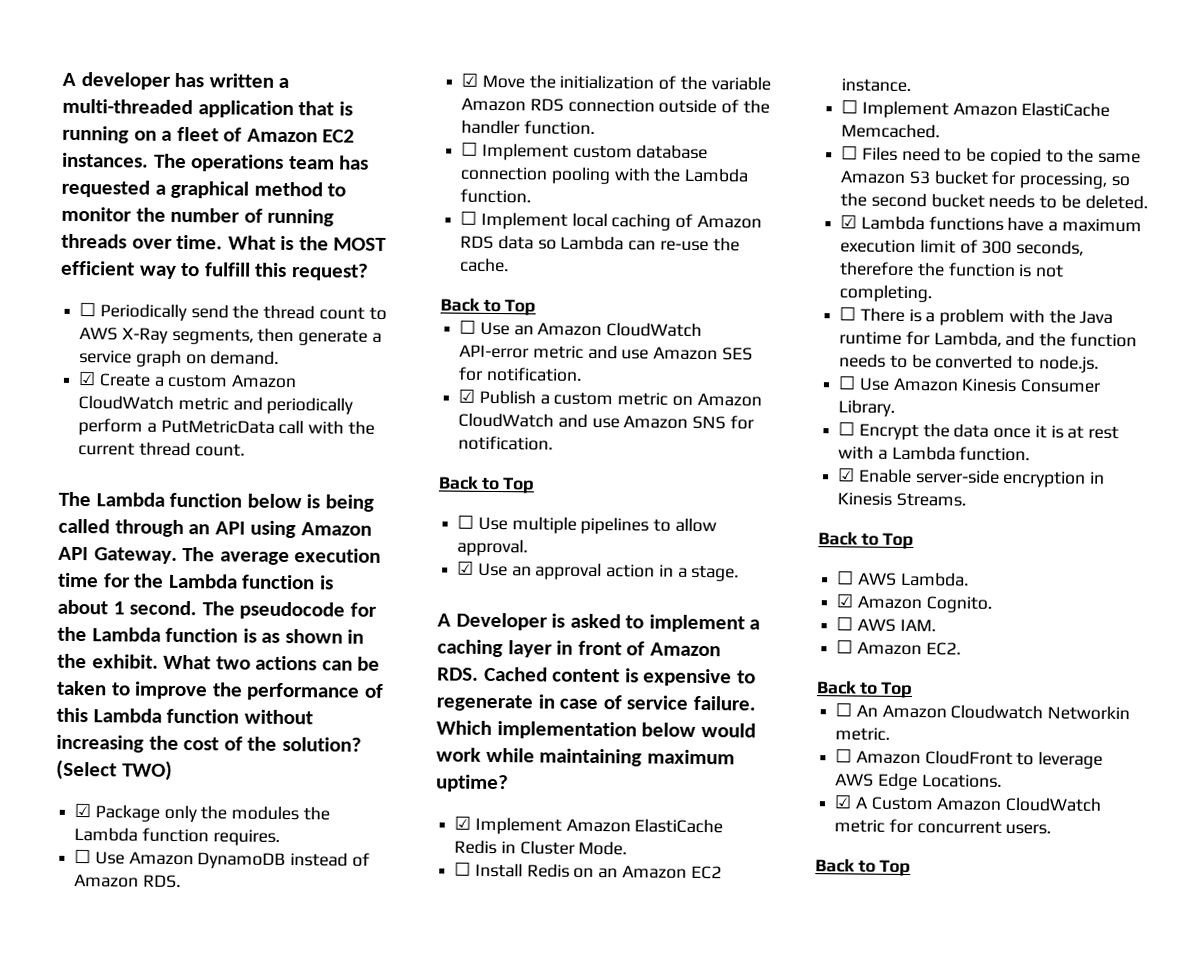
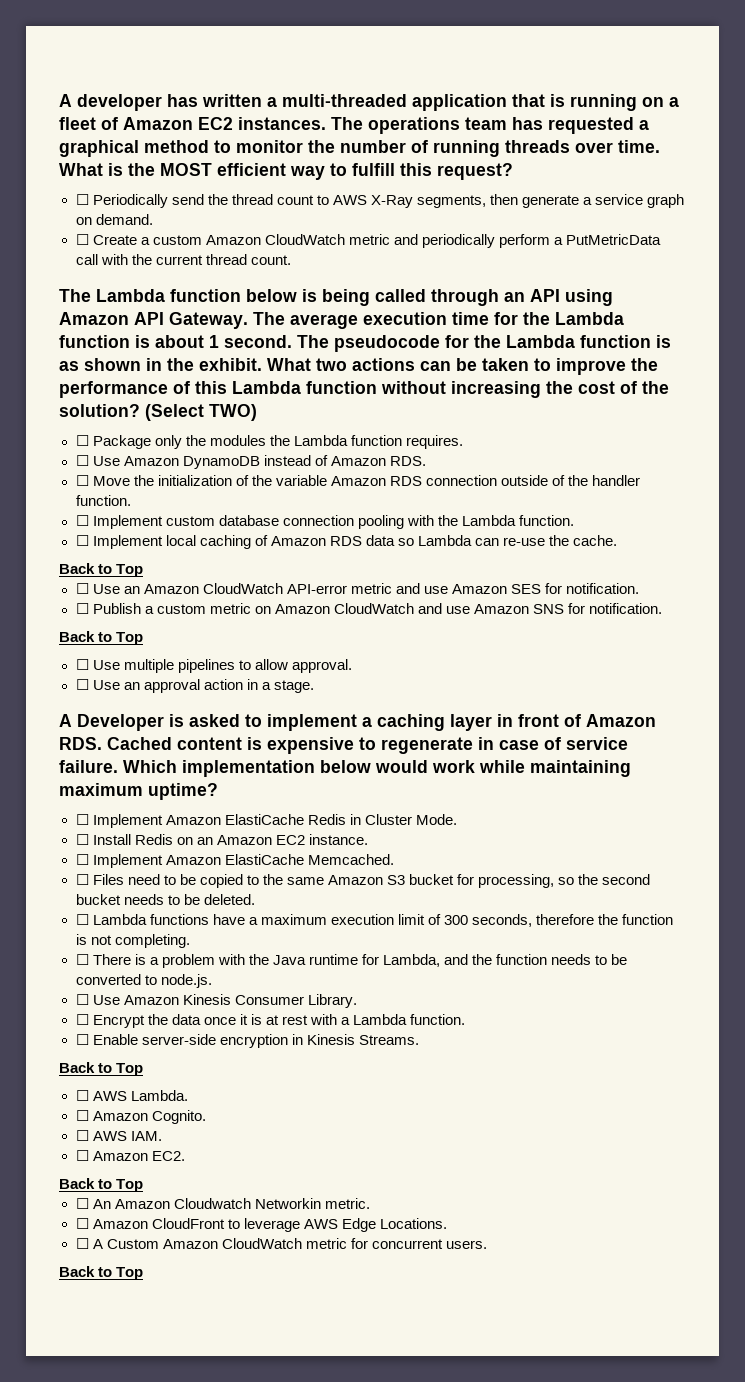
- ☑ Create a custom Amazon CloudWatch metric and periodically perform a PutMetricData call with the current thread count.
+ ☐ Create a custom Amazon CloudWatch metric and periodically perform a PutMetricData call with the current thread count.
- ☑ Package only the modules the Lambda function requires.
+ ☐ Package only the modules the Lambda function requires.
- ☑ Move the initialization of the variable Amazon RDS connection outside of the handler function.
+ ☐ Move the initialization of the variable Amazon RDS connection outside of the handler function.
- ☑ Publish a custom metric on Amazon CloudWatch and use Amazon SNS for notification.
+ ☐ Publish a custom metric on Amazon CloudWatch and use Amazon SNS for notification.
- ☑ Use an approval action in a stage.
+ ☐ Use an approval action in a stage.
- ☑ Implement Amazon ElastiCache Redis in Cluster Mode.
+ ☐ Implement Amazon ElastiCache Redis in Cluster Mode.
- ☑ Lambda functions have a maximum execution limit of 300 seconds, therefore the function is not completing.
+ ☐ Lambda functions have a maximum execution limit of 300 seconds, therefore the function is not completing.
- ☑ Enable server-side encryption in Kinesis Streams.
+ ☐ Enable server-side encryption in Kinesis Streams.
- ☑ Amazon Cognito.
+ ☐ Amazon Cognito.
- ☑ A Custom Amazon CloudWatch metric for concurrent users.
+ ☐ A Custom Amazon CloudWatch metric for concurrent users.

